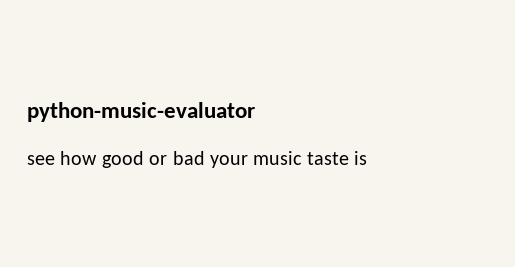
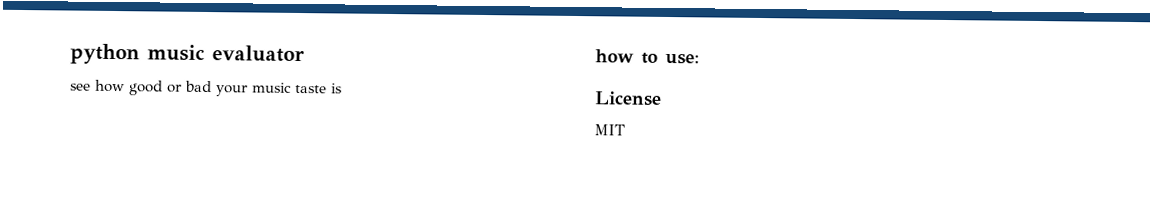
- python-music-evaluator
+ python music evaluator
+ how to use:
+ License
+ MIT

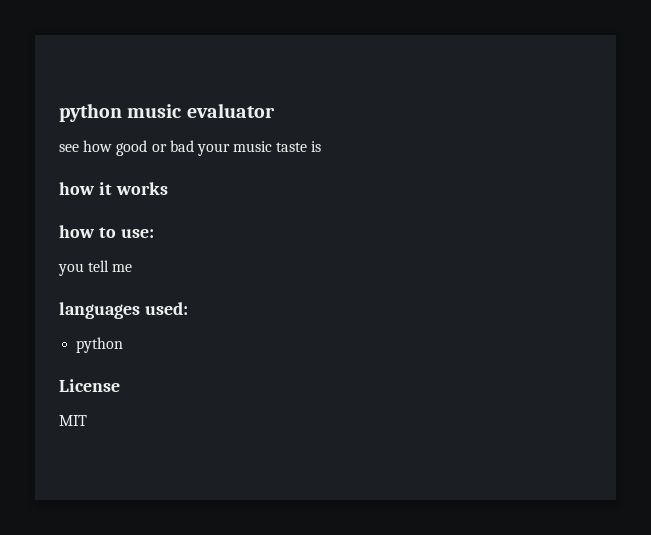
+ how it works
+ you tell me
+ languages used:
+ python

